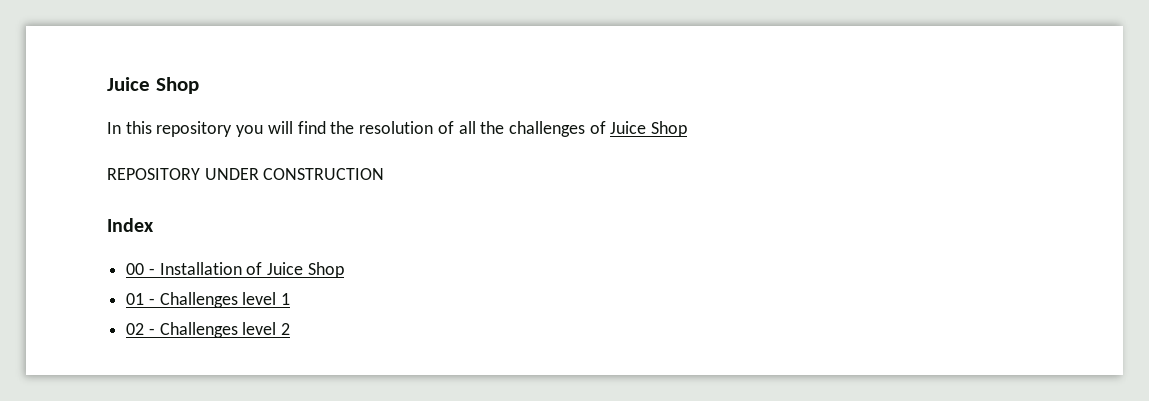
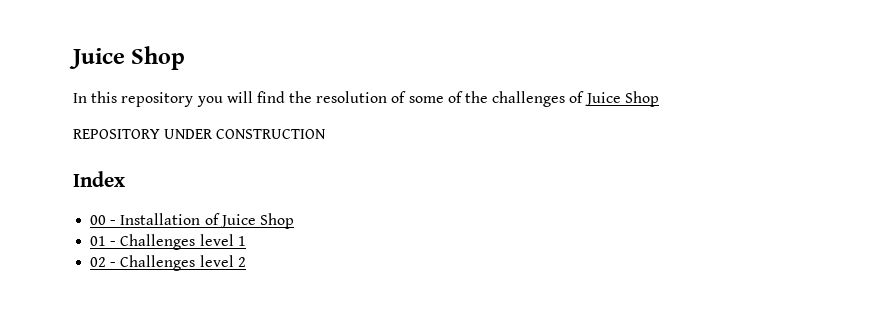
- In this repository you will find the resolution of all the challenges of Juice Shop
+ In this repository you will find the resolution of some of the challenges of Juice Shop

